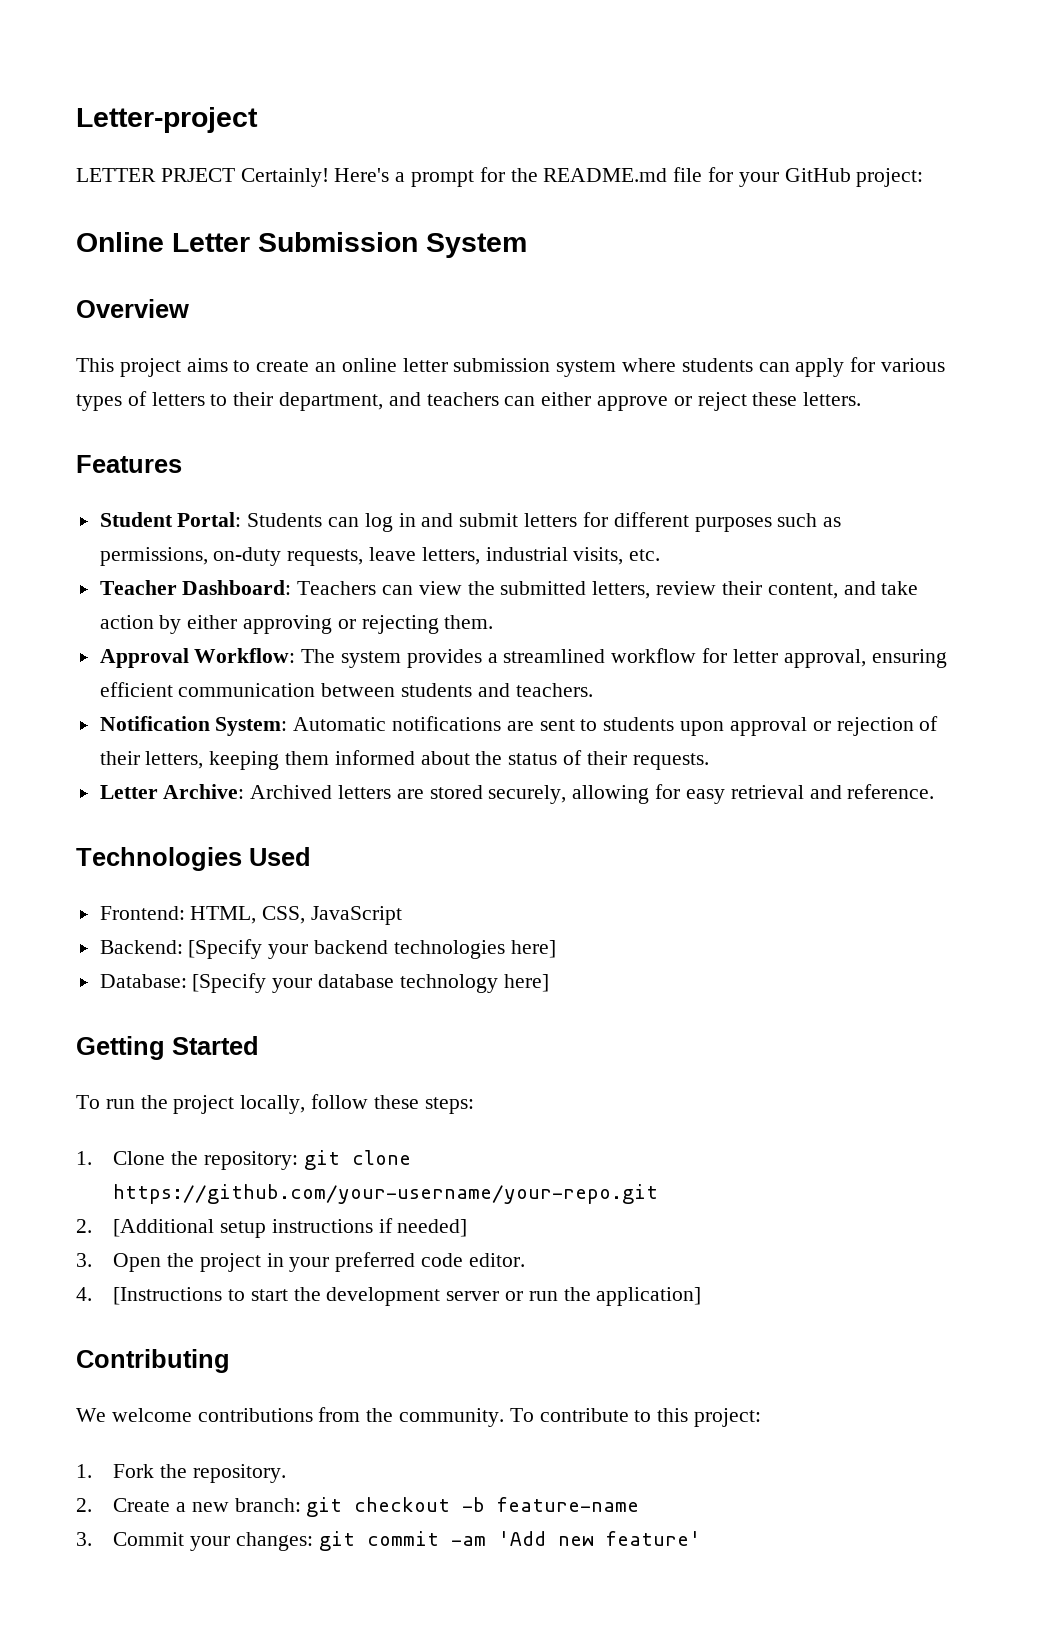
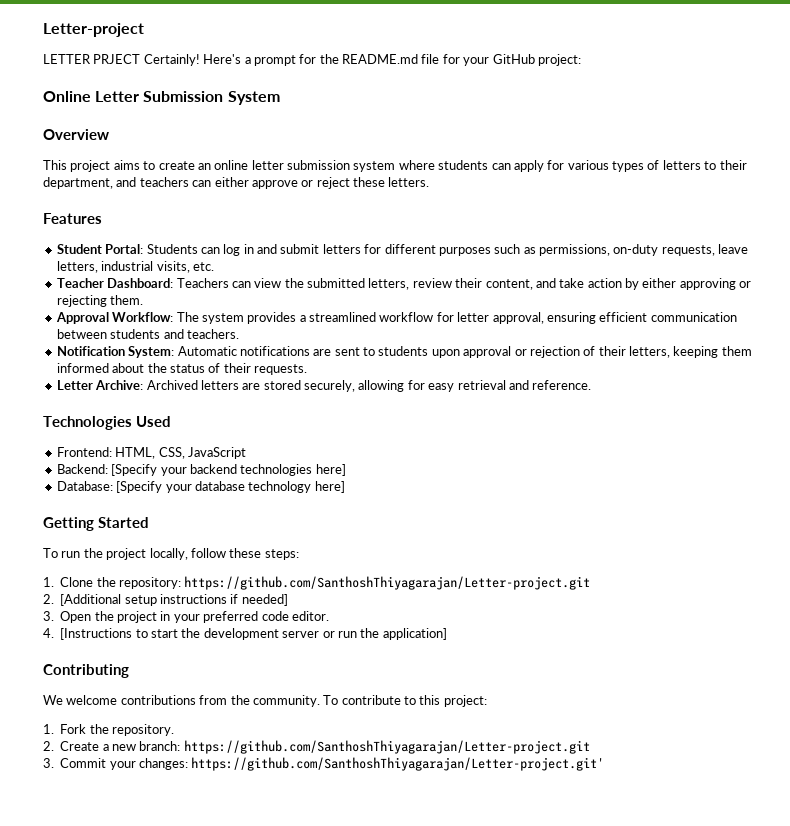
- 1. Clone the repository: git clone https://github.com/your-username/your-repo.git
+ 1. Clone the repository: https://github.com/SanthoshThiyagarajan/Letter-project.git
- 2. Create a new branch: git checkout -b feature-name
+ 2. Create a new branch: https://github.com/SanthoshThiyagarajan/Letter-project.git
- 3. Commit your changes: git commit -am 'Add new feature'
+ 3. Commit your changes: https://github.com/SanthoshThiyagarajan/Letter-project.git'

